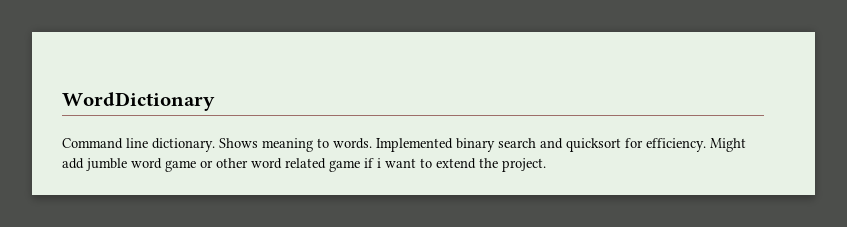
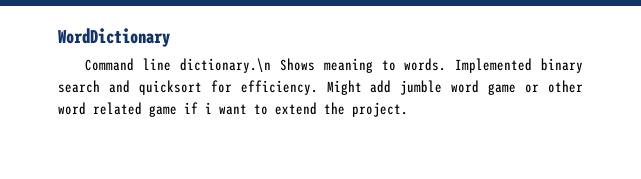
- Command line dictionary. Shows meaning to words.
+ Command line dictionary.\n Shows meaning to words.

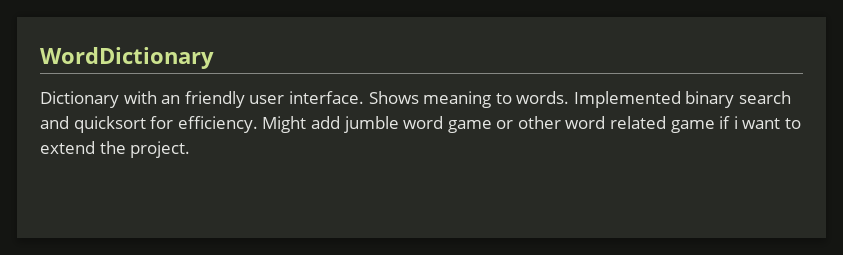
- Command line dictionary.\n Shows meaning to words.
+ Dictionary with an friendly user interface. Shows meaning to words.

